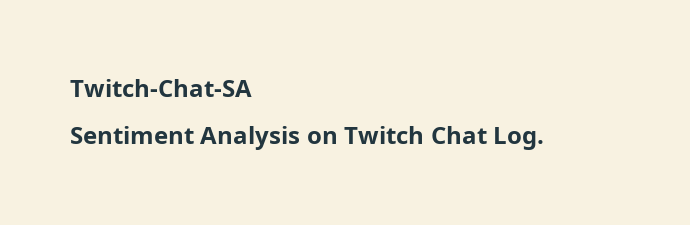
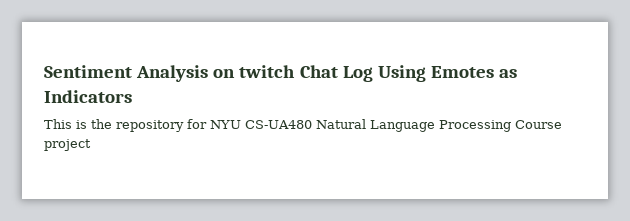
- Twitch-Chat-SA
- Sentiment Analysis on Twitch Chat Log.
+ Sentiment Analysis on twitch Chat Log Using Emotes as Indicators
+ This is the repository for NYU CS-UA480 Natural Language Processing Course project

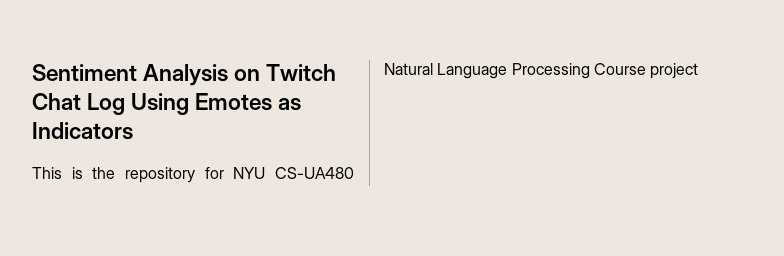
- Sentiment Analysis on twitch Chat Log Using Emotes as Indicators
+ Sentiment Analysis on Twitch Chat Log Using Emotes as Indicators

